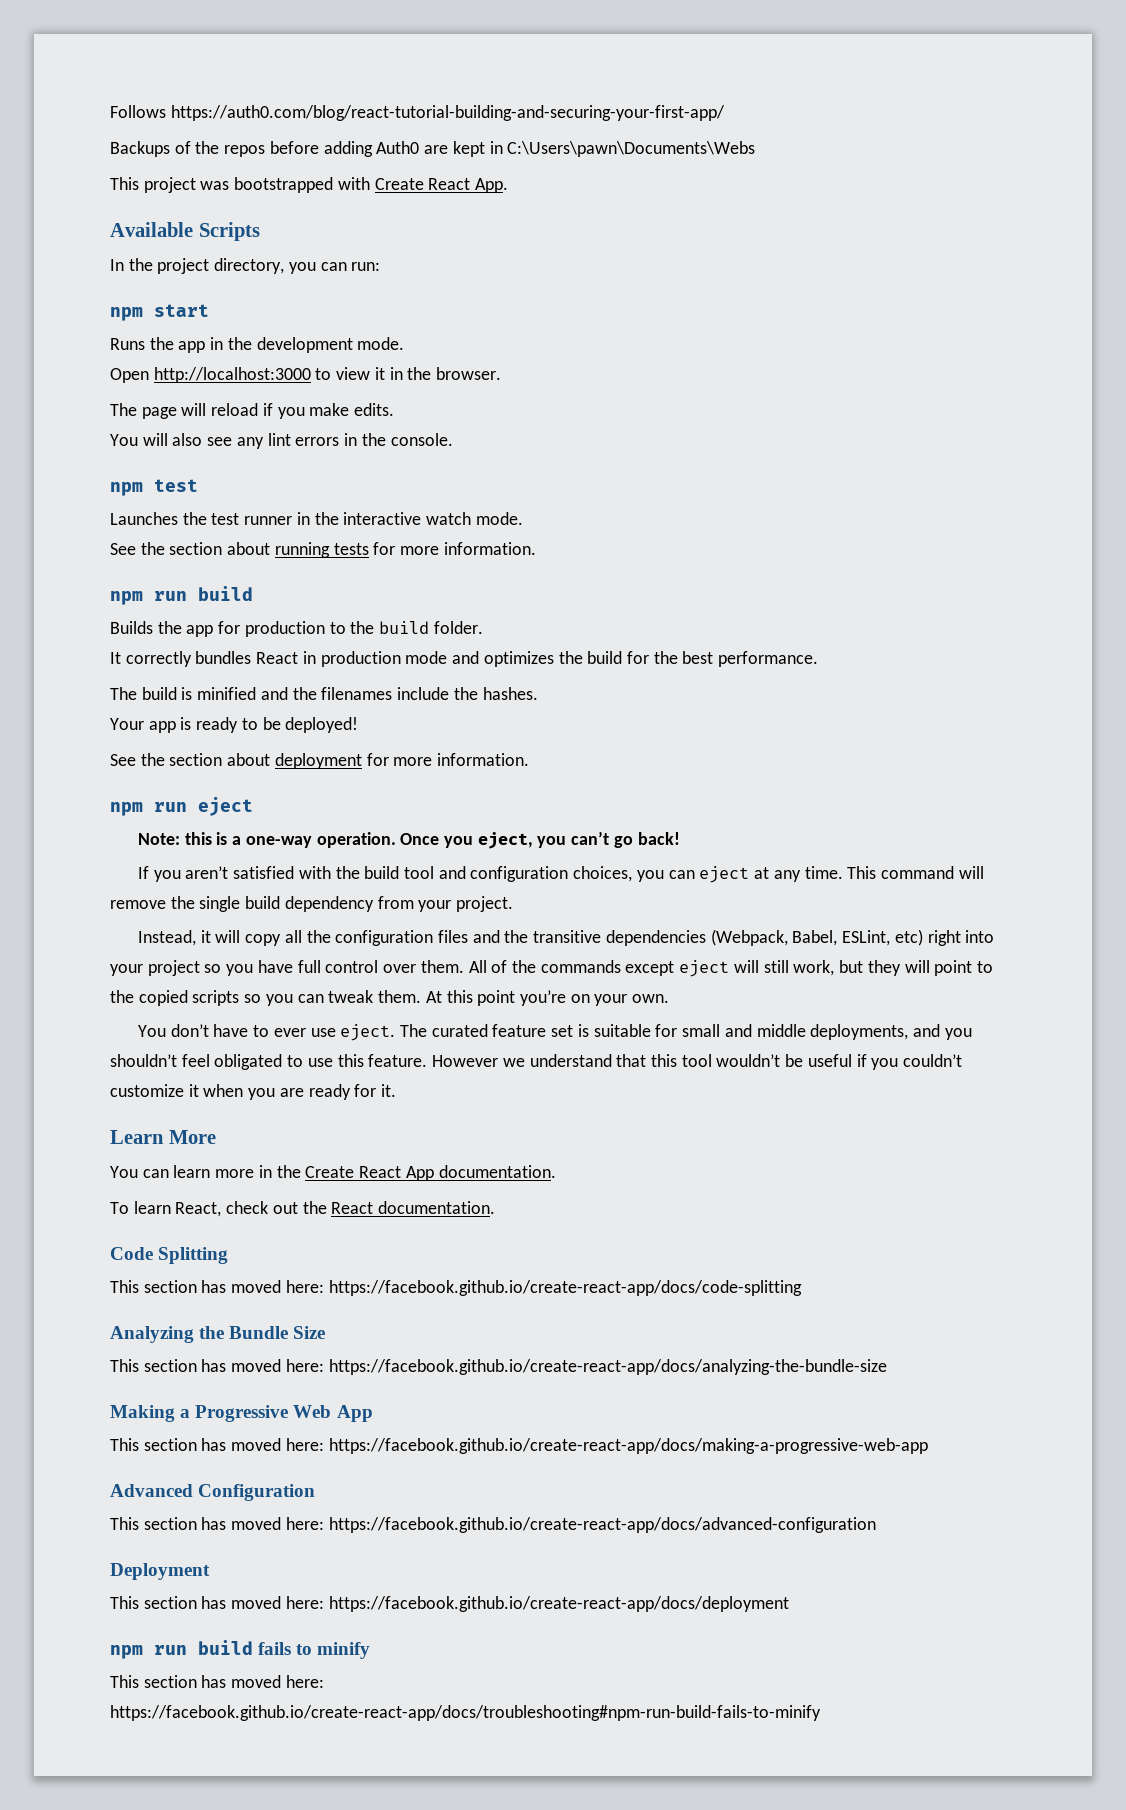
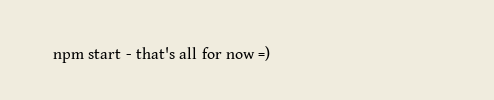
- Follows https://auth0.com/blog/react-tutorial-building-and-securing-your-first-app/
- Backups of the repos before adding Auth0 are kept in C:\Users\pawn\Documents\Webs
- This project was bootstrapped with Create React App.
- Available Scripts
- In the project directory, you can run:
- npm start
- Runs the app in the development mode.
- Open http://localhost:3000 to view it in the browser.
- The page will reload if you make edits.
- You will also see any lint errors in the console.
- npm test
- Launches the test runner in the interactive watch mode.
- See the section about running tests for more information.
- npm run build
- Builds the app for production to the build folder.
- It correctly bundles React in production mode and optimizes the build for the best performance.
- The build is minified and the filenames include the hashes.
- Your app is ready to be deployed!
- See the section about deployment for more information.
- npm run eject
- Note: this is a one-way operation. Once you eject, you can’t go back!
- If you aren’t satisfied with the build tool and configuration choices, you can eject at any time. This command will remove the single build dependency from your project.
- Instead, it will copy all the configuration files and the transitive dependencies (Webpack, Babel, ESLint, etc) right into your project so you have full control over them. All of the commands except eject will still work, but they will point to the copied scripts so you can tweak them. At this point you’re on your own.
- You don’t have to ever use eject. The curated feature set is suitable for small and middle deployments, and you shouldn’t feel obligated to use this feature. However we understand that this tool wouldn’t be useful if you couldn’t customize it when you are ready for it.
- Learn More
- You can learn more in the Create React App documentation.
- To learn React, check out the React documentation.
- Code Splitting
- This section has moved here: https://facebook.github.io/create-react-app/docs/code-splitting
- Analyzing the Bundle Size
- This section has moved here: https://facebook.github.io/create-react-app/docs/analyzing-the-bundle-size
- Making a Progressive Web App
- This section has moved here: https://facebook.github.io/create-react-app/docs/making-a-progressive-web-app
- Advanced Configuration
- This section has moved here: https://facebook.github.io/create-react-app/docs/advanced-configuration
- Deployment
- This section has moved here: https://facebook.github.io/create-react-app/docs/deployment
- npm run build fails to minify
- This section has moved here: https://facebook.github.io/create-react-app/docs/troubleshooting#npm-run-build-fails-to-minify
+ npm start - that's all for now =)

